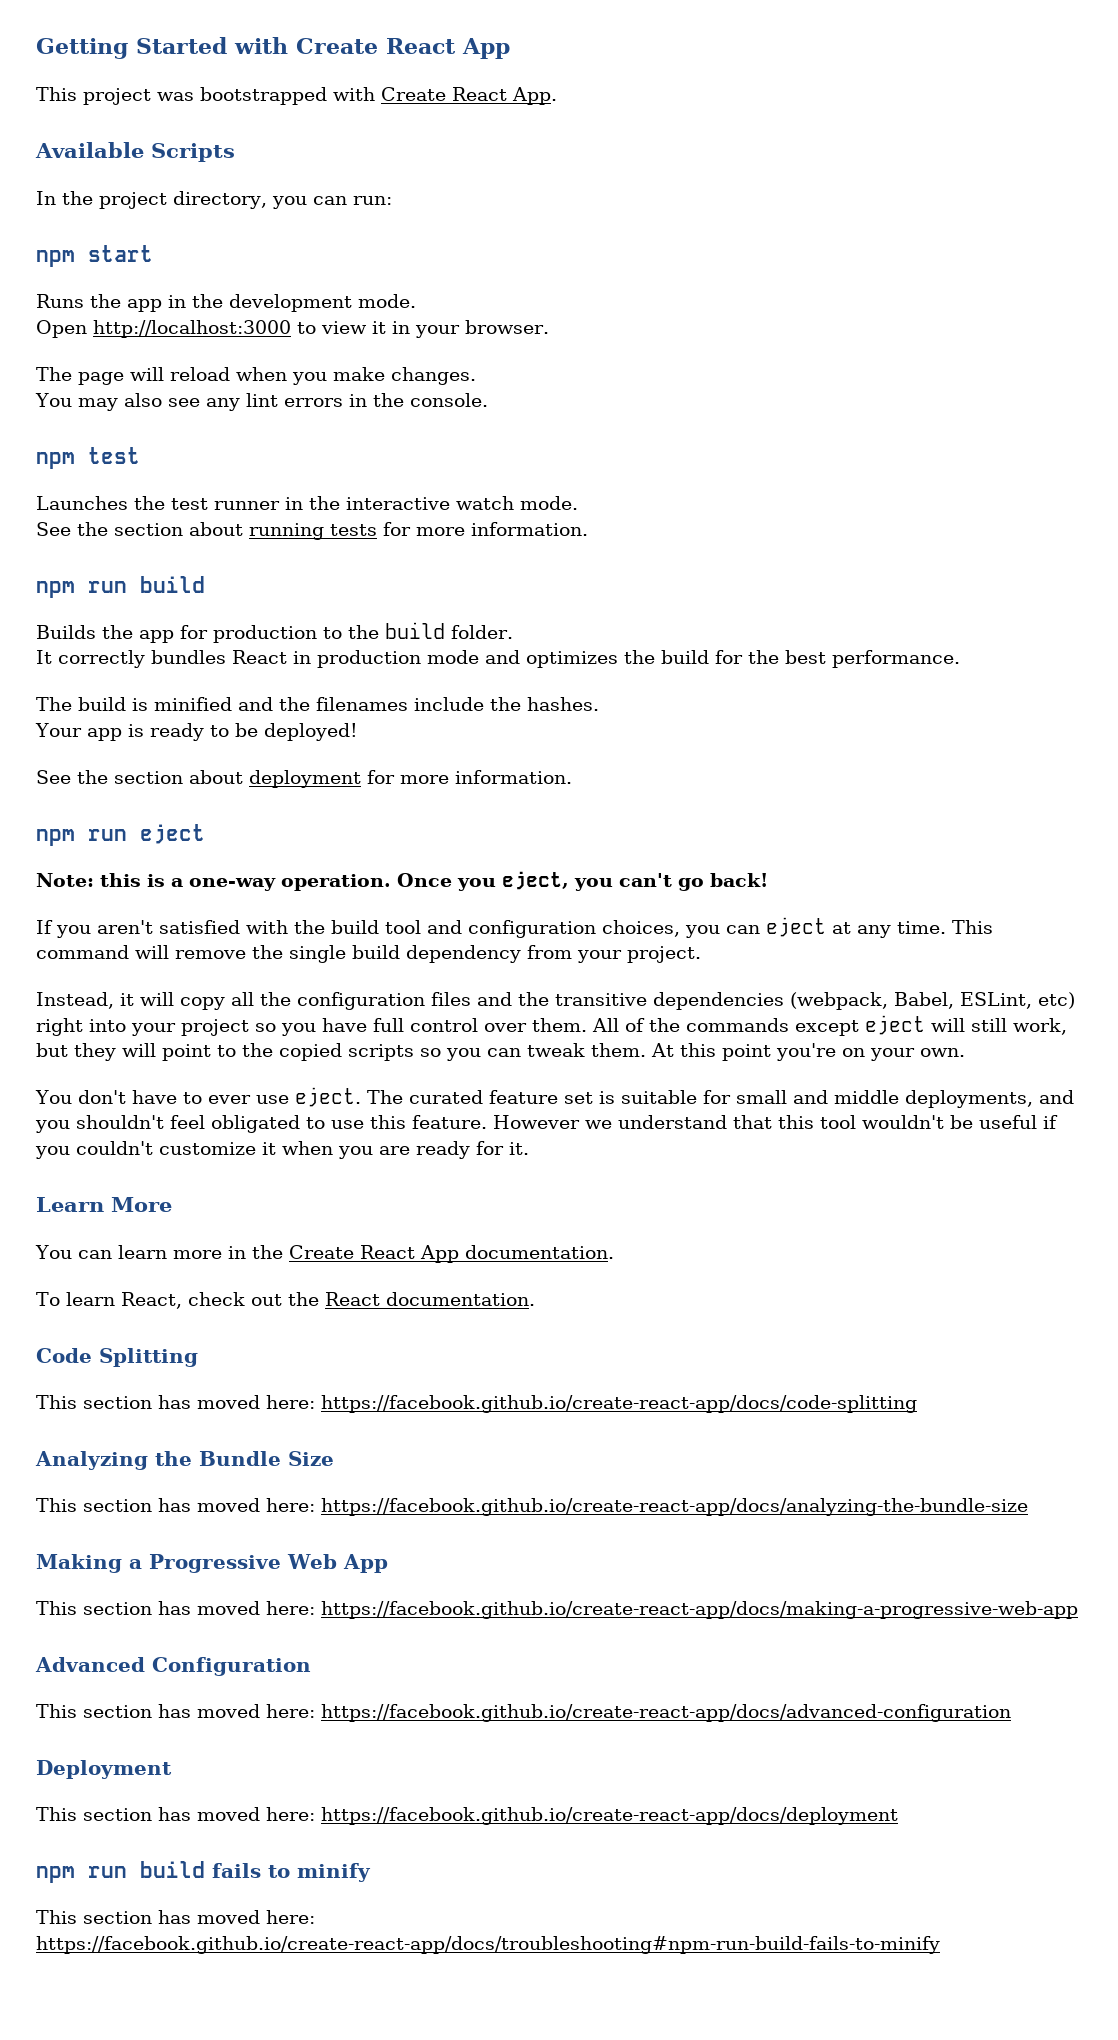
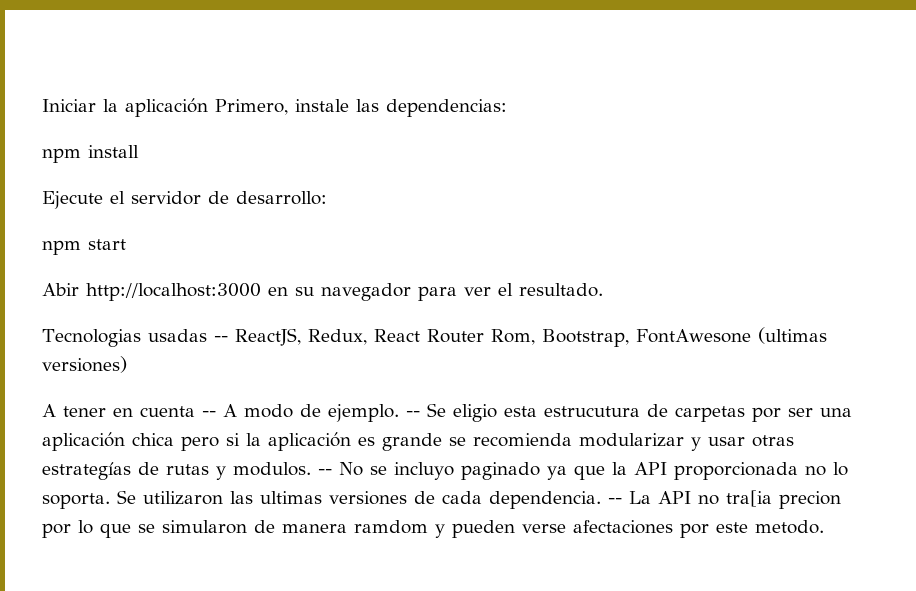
- Getting Started with Create React App
- This project was bootstrapped with Create React App.
- Available Scripts
- In the project directory, you can run:
+ Iniciar la aplicación Primero, instale las dependencias:
+ npm install
+ Ejecute el servidor de desarrollo:
  npm start
- Runs the app in the development mode.
- Open http://localhost:3000 to view it in your browser.
- The page will reload when you make changes.
- You may also see any lint errors in the console.
- npm test
- Launches the test runner in the interactive watch mode.
- See the section about running tests for more information.
- npm run build
- Builds the app for production to the build folder.
- It correctly bundles React in production mode and optimizes the build for the best performance.
- The build is minified and the filenames include the hashes.
- Your app is ready to be deployed!
- See the section about deployment for more information.
- npm run eject
- Note: this is a one-way operation. Once you eject, you can't go back!
- If you aren't satisfied with the build tool and configuration choices, you can eject at any time. This command will remove the single build dependency from your project.
- Instead, it will copy all the configuration files and the transitive dependencies (webpack, Babel, ESLint, etc) right into your project so you have full control over them. All of the commands except eject will still work, but they will point to the copied scripts so you can tweak them. At this point you're on your own.
- You don't have to ever use eject. The curated feature set is suitable for small and middle deployments, and you shouldn't feel obligated to use this feature. However we understand that this tool wouldn't be useful if you couldn't customize it when you are ready for it.
- Learn More
- You can learn more in the Create React App documentation.
- To learn React, check out the React documentation.
- Code Splitting
- This section has moved here: https://facebook.github.io/create-react-app/docs/code-splitting
- Analyzing the Bundle Size
- This section has moved here: https://facebook.github.io/create-react-app/docs/analyzing-the-bundle-size
- Making a Progressive Web App
- This section has moved here: https://facebook.github.io/create-react-app/docs/making-a-progressive-web-app
- Advanced Configuration
- This section has moved here: https://facebook.github.io/create-react-app/docs/advanced-configuration
- Deployment
- This section has moved here: https://facebook.github.io/create-react-app/docs/deployment
- npm run build fails to minify
- This section has moved here: https://facebook.github.io/create-react-app/docs/troubleshooting#npm-run-build-fails-to-minify
+ Abir http://localhost:3000 en su navegador para ver el resultado.
+ Tecnologias usadas -- ReactJS, Redux, React Router Rom, Bootstrap, FontAwesone (ultimas versiones)
+ A tener en cuenta -- A modo de ejemplo. -- Se eligio esta estrucutura de carpetas por ser una aplicación chica pero si la aplicación es grande se recomienda modularizar y usar otras estrategías de rutas y modulos. -- No se incluyo paginado ya que la API proporcionada no lo soporta. Se utilizaron las ultimas versiones de cada dependencia. -- La API no tra[ia precion por lo que se simularon de manera ramdom y pueden verse afectaciones por este metodo.

